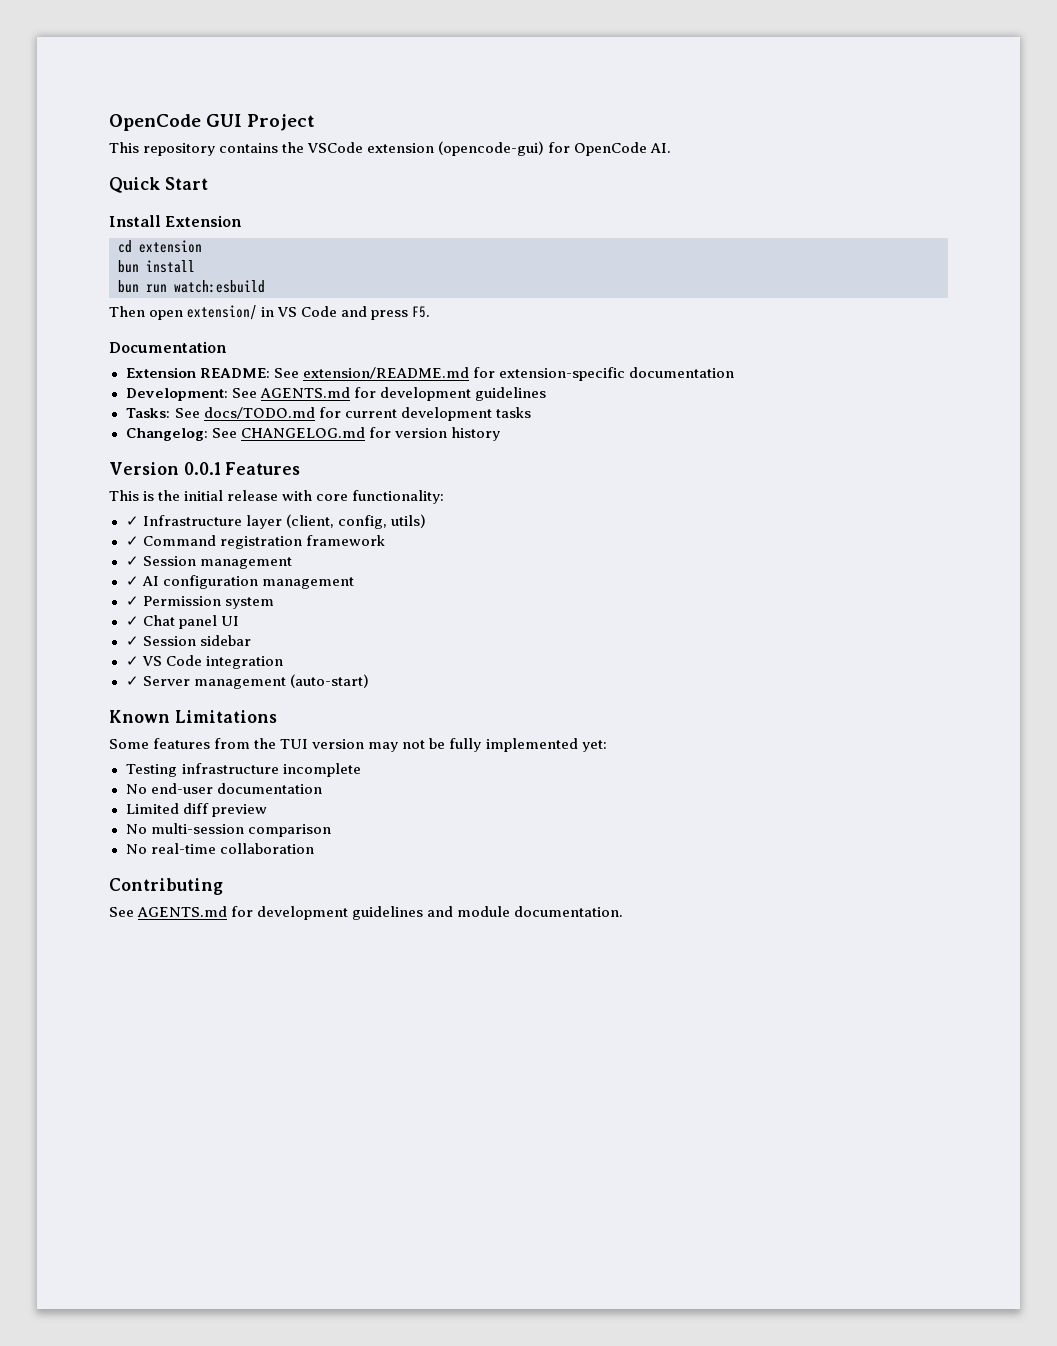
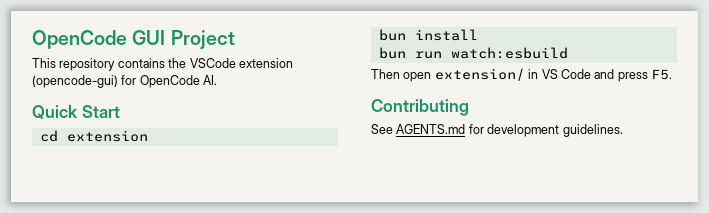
- Install Extension
- Documentation
- Extension README: See extension/README.md for extension-specific documentation
- Development: See AGENTS.md for development guidelines
- Tasks: See docs/TODO.md for current development tasks
- Changelog: See CHANGELOG.md for version history
- Version 0.0.1 Features
- This is the initial release with core functionality:
- ✓ Infrastructure layer (client, config, utils)
- ✓ Command registration framework
- ✓ Session management
- ✓ AI configuration management
- ✓ Permission system
- ✓ Chat panel UI
- ✓ Session sidebar
- ✓ VS Code integration
- ✓ Server management (auto-start)
- Known Limitations
- Some features from the TUI version may not be fully implemented yet:
- Testing infrastructure incomplete
- No end-user documentation
- Limited diff preview
- No multi-session comparison
- No real-time collaboration
- See AGENTS.md for development guidelines and module documentation.
+ See AGENTS.md for development guidelines.

